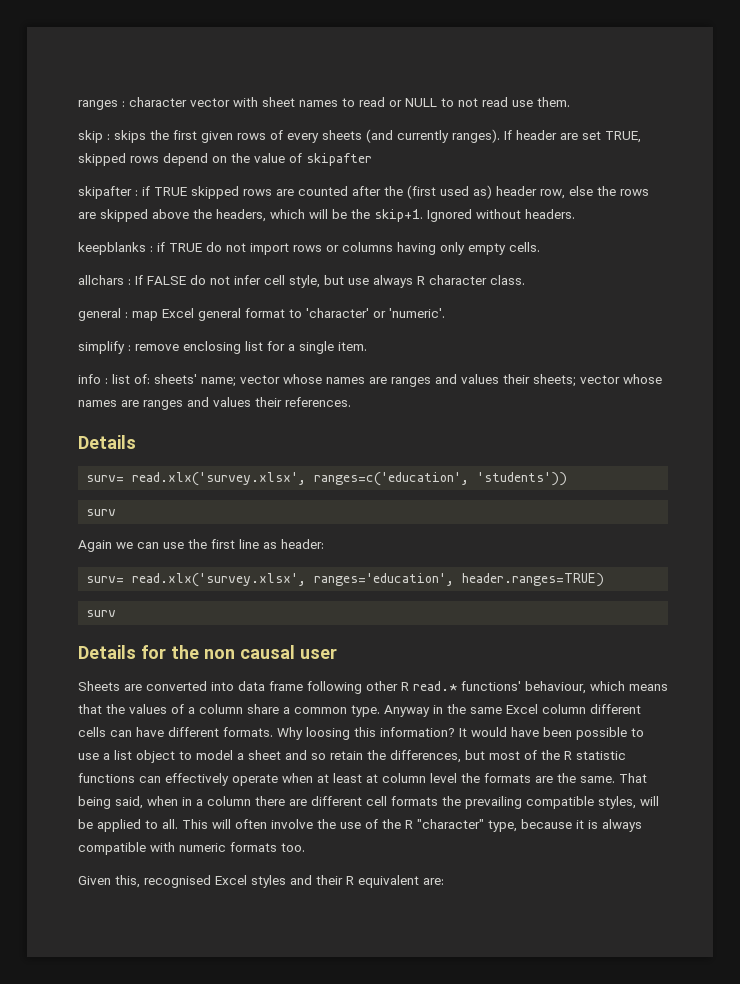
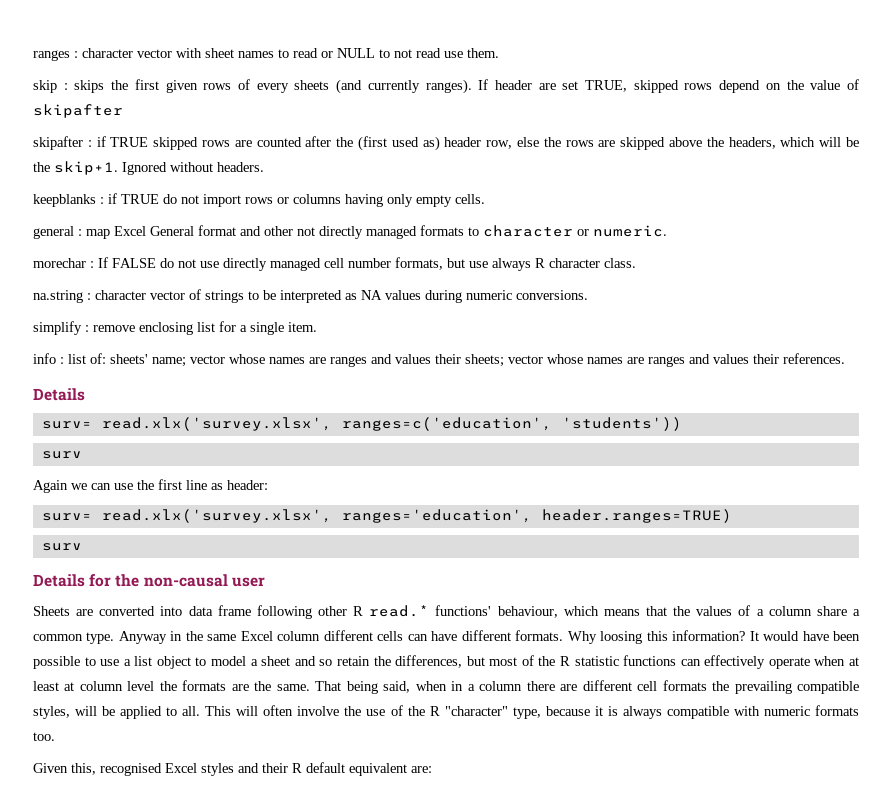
- allchars : If FALSE do not infer cell style, but use always R character class.
+ general : map Excel General format and other not directly managed formats to character or numeric.
+ morechar : If FALSE do not use directly managed cell number formats, but use always R character class.
- general : map Excel general format to 'character' or 'numeric'.
+ na.string : character vector of strings to be interpreted as NA values during numeric conversions.
- Details for the non causal user
+ Details for the non-causal user
- Given this, recognised Excel styles and their R equivalent are:
+ Given this, recognised Excel styles and their R default equivalent are:

